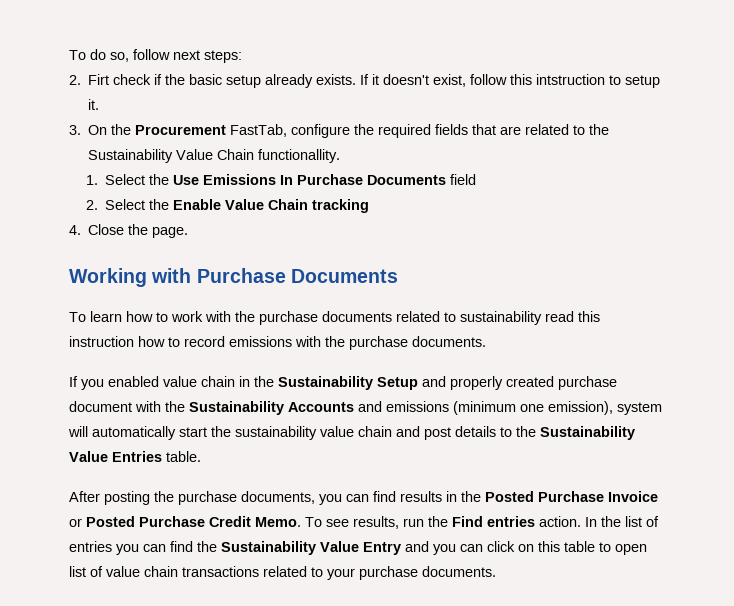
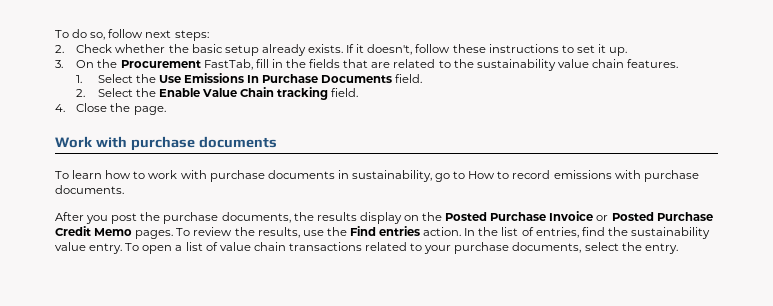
- 2. Firt check if the basic setup already exists.
+ 2. Check whether the basic setup already exists.
- If it doesn't exist, follow this intstruction to setup it.
+ If it doesn't, follow these instructions to set it up.
- 3. On the Procurement FastTab, configure the required fields that are related to the Sustainability Value Chain functionallity.
+ 3. On the Procurement FastTab, fill in the fields that are related to the sustainability value chain features.
- 1. Select the Use Emissions In Purchase Documents field
+ 1. Select the Use Emissions In Purchase Documents field.
- 2. Select the Enable Value Chain tracking
+ 2. Select the Enable Value Chain tracking field.
- Working with Purchase Documents
+ Work with purchase documents
- To learn how to work with the purchase documents related to sustainability read this instruction how to record emissions with the purchase documents.
+ To learn how to work with purchase documents in sustainability, go to How to record emissions with purchase documents.
- If you enabled value chain in the Sustainability Setup and properly created purchase document with the Sustainability Accounts and emissions (minimum one emission), system will automatically start the sustainability value chain and post details to the Sustainability Value Entries table.
- After posting the purchase documents, you can find results in the Posted Purchase Invoice or Posted Purchase Credit Memo. To see results, run the Find entries action.
+ After you post the purchase documents, the results display on the Posted Purchase Invoice or Posted Purchase Credit Memo pages. To review the results, use the Find entries action.
- In the list of entries you can find the Sustainability Value Entry and you can click on this table to open list of value chain transactions related to your purchase documents.
+ In the list of entries, find the sustainability value entry. To open a list of value chain transactions related to your purchase documents, select the entry.

